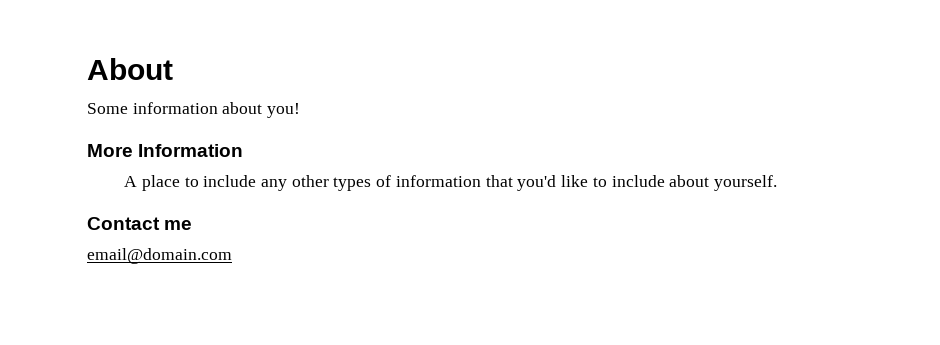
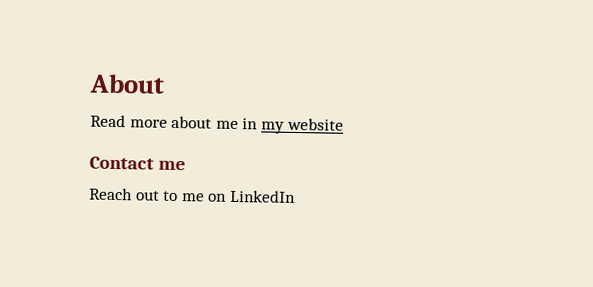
- Some information about you!
- More Information
- A place to include any other types of information that you'd like to include about yourself.
+ Read more about me in my website
  Contact me
- email@domain.com
+ Reach out to me on LinkedIn

